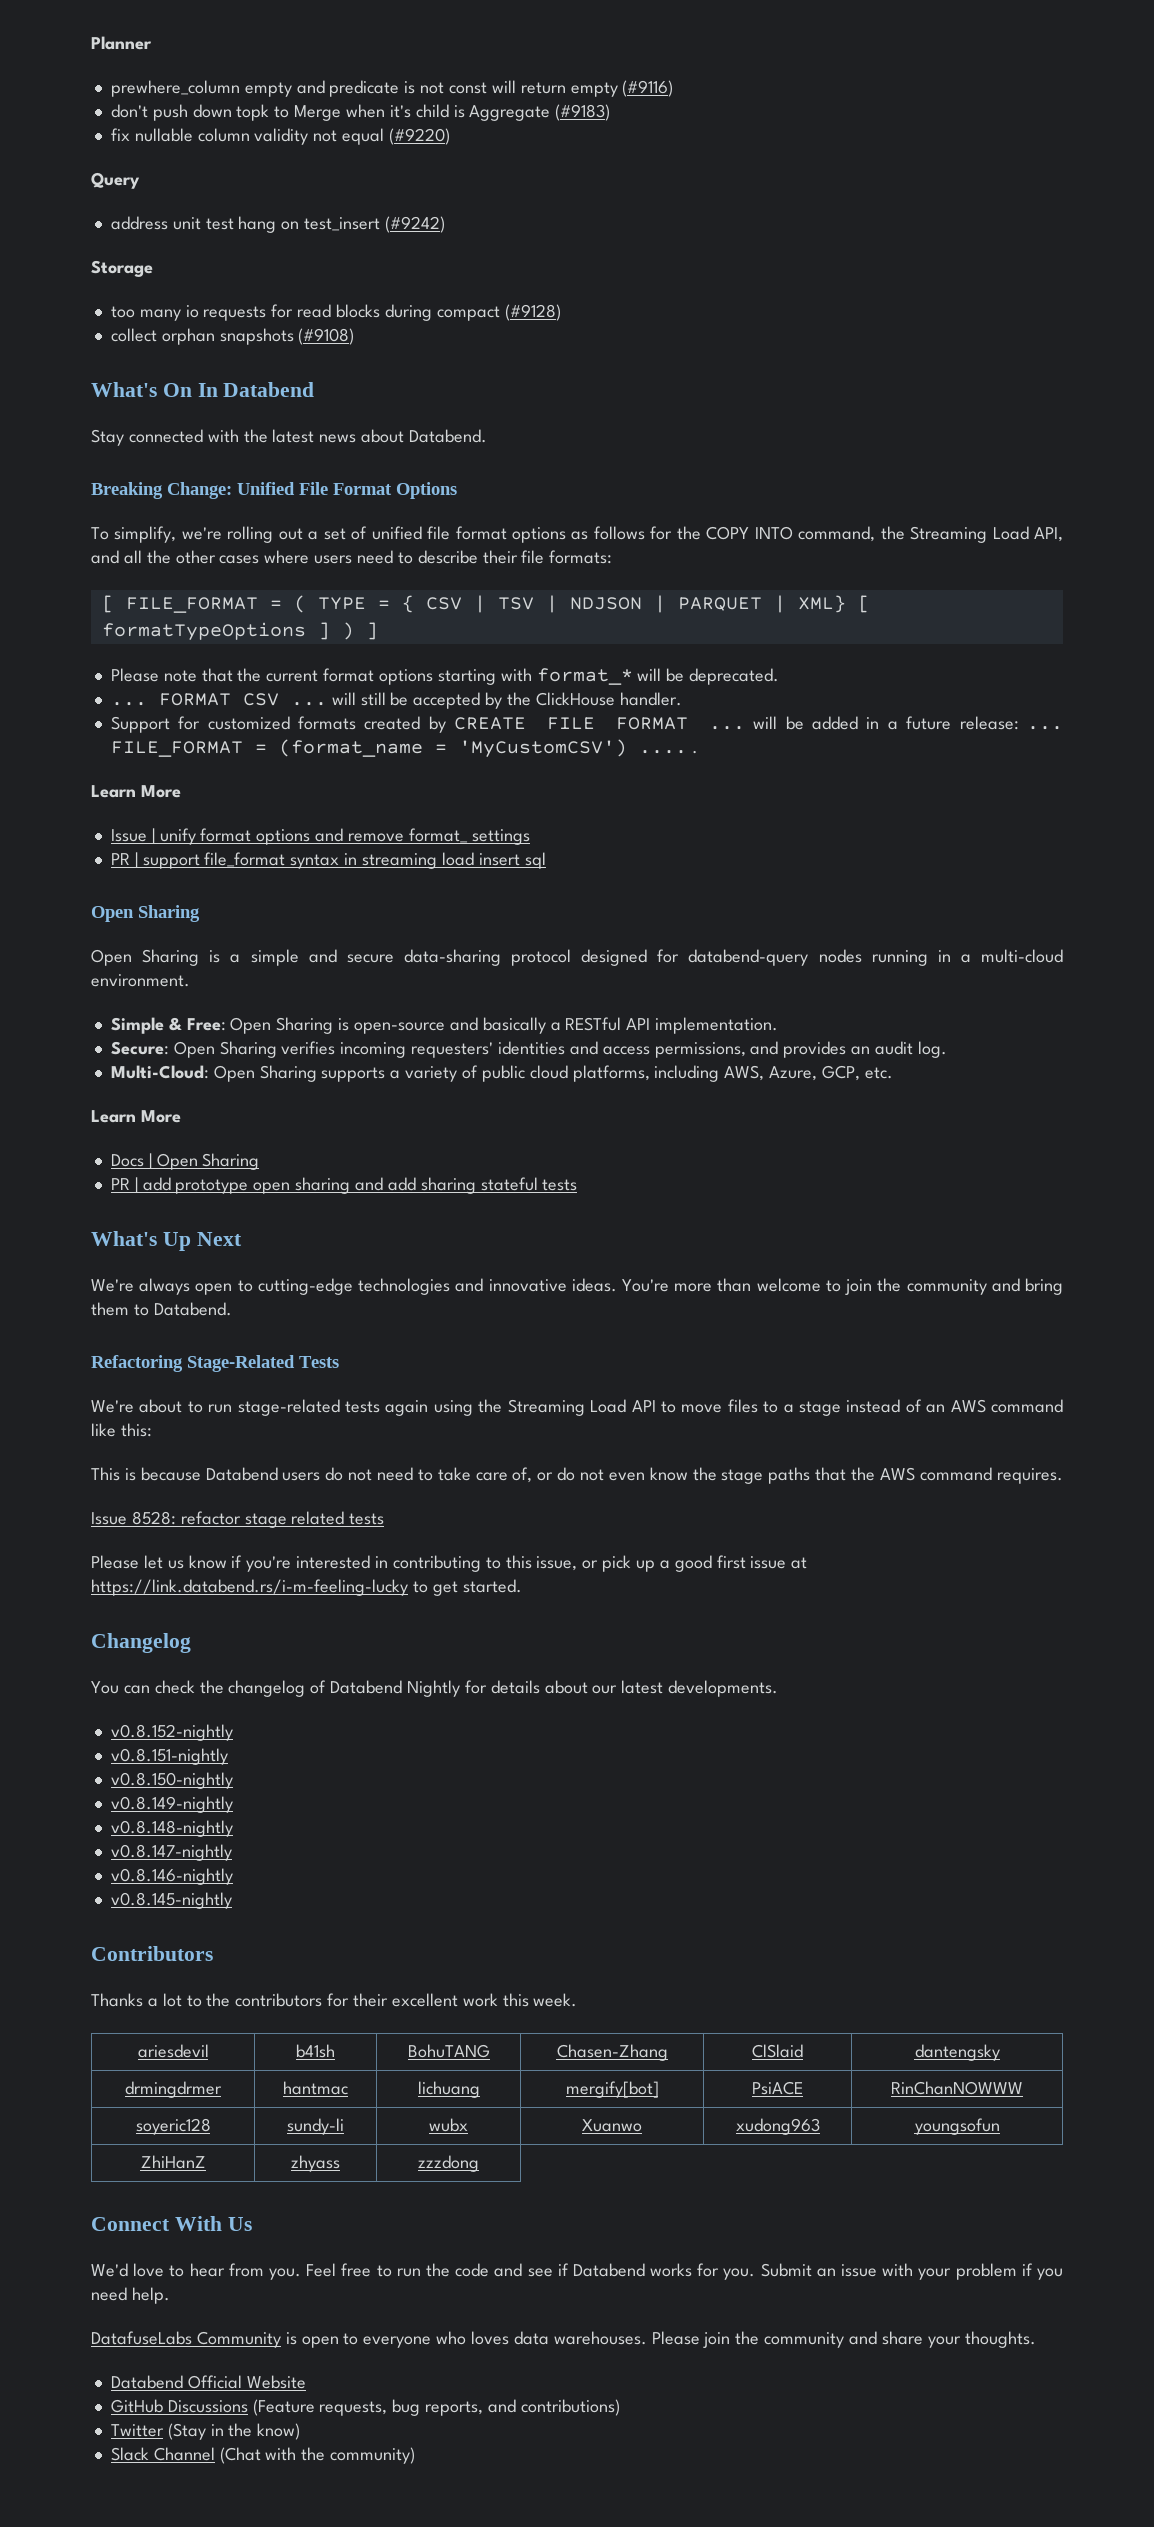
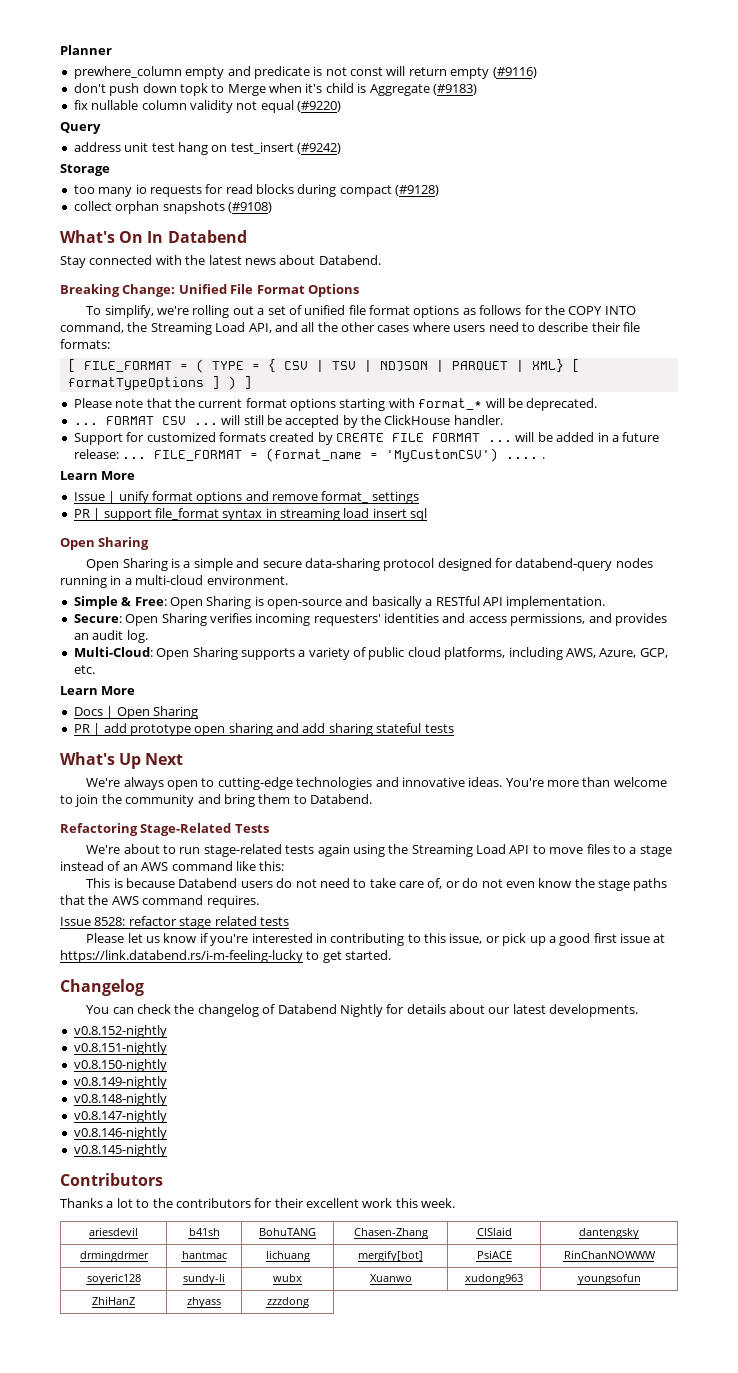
- Connect With Us
- We'd love to hear from you. Feel free to run the code and see if Databend works for you. Submit an issue with your problem if you need help.
- DatafuseLabs Community is open to everyone who loves data warehouses. Please join the community and share your thoughts.
- Databend Official Website
- GitHub Discussions (Feature requests, bug reports, and contributions)
- Twitter (Stay in the know)
- Slack Channel (Chat with the community)

